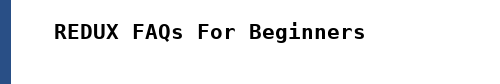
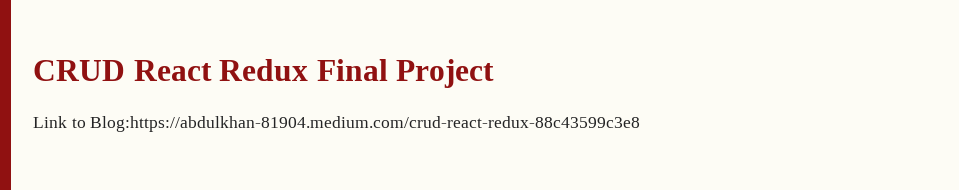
- REDUX FAQs For Beginners
+ CRUD React Redux Final Project
+ Link to Blog:https://abdulkhan-81904.medium.com/crud-react-redux-88c43599c3e8

